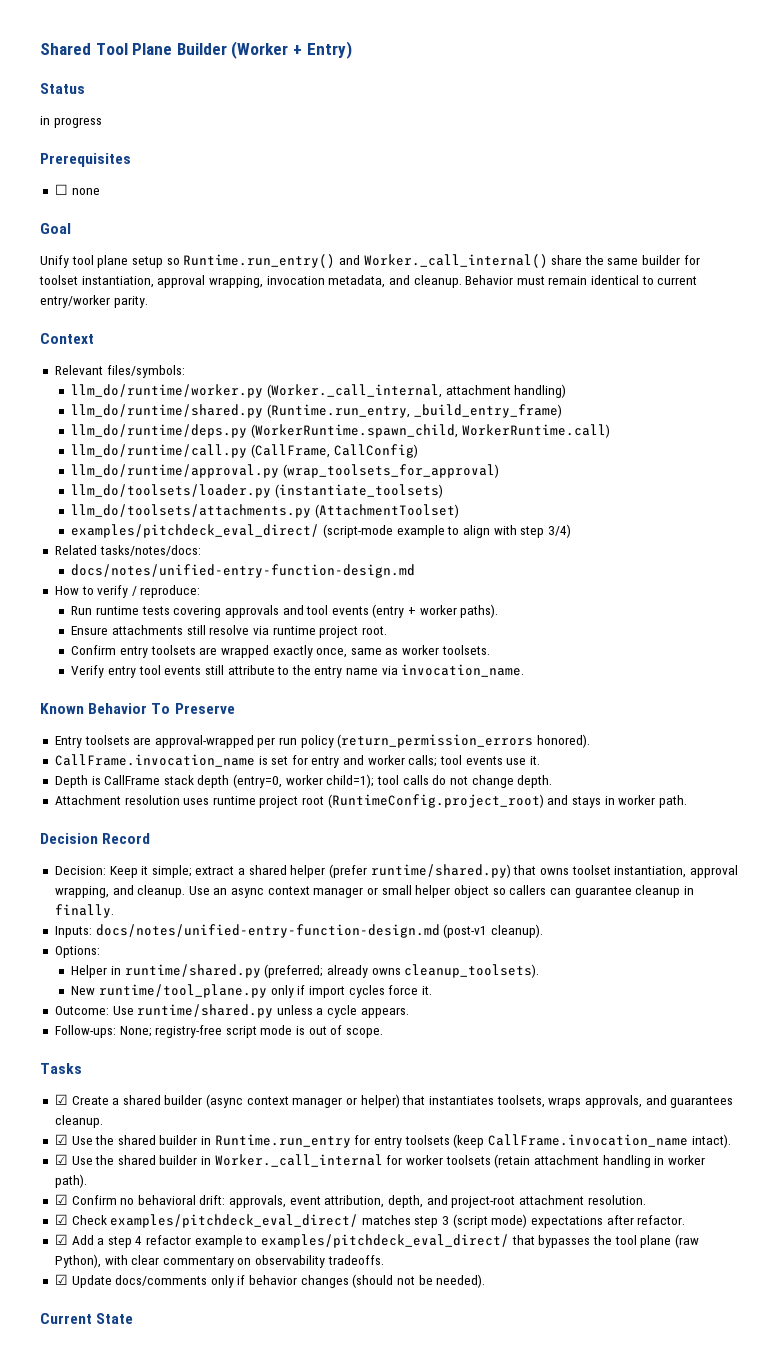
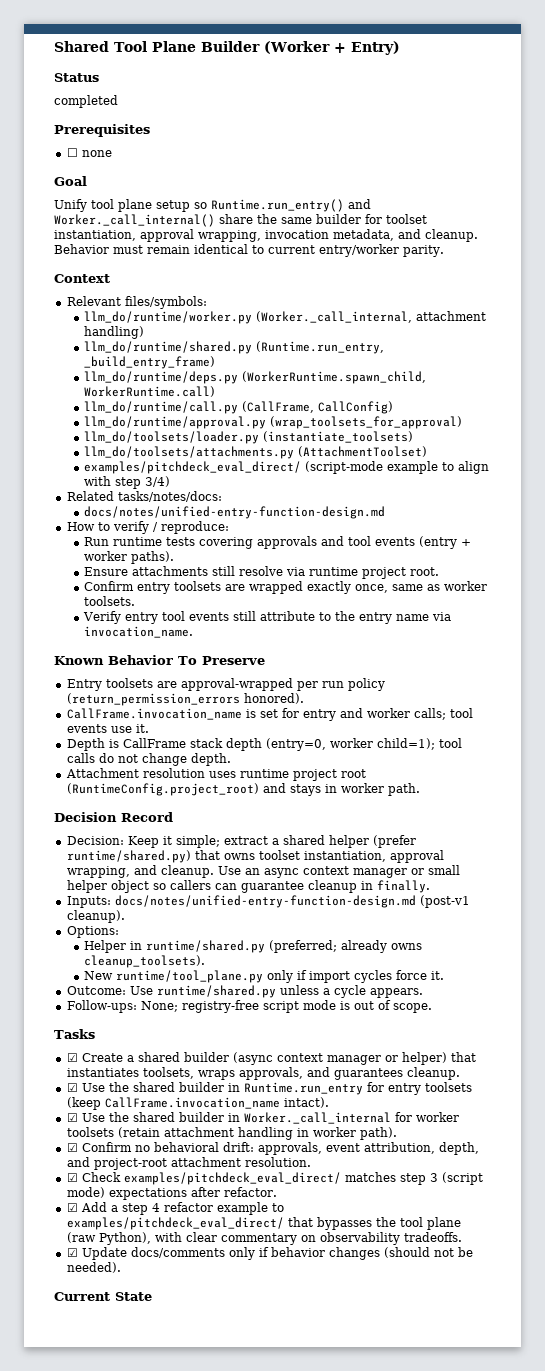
- in progress
+ completed

